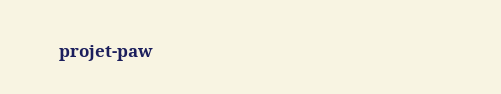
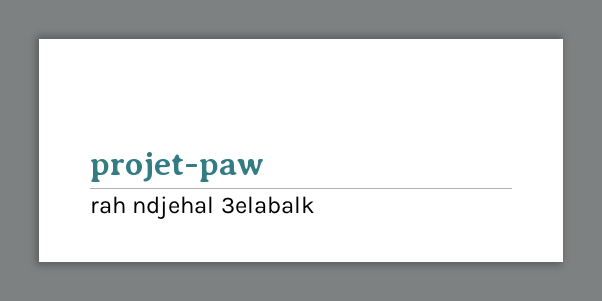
+ rah ndjehal 3elabalk

